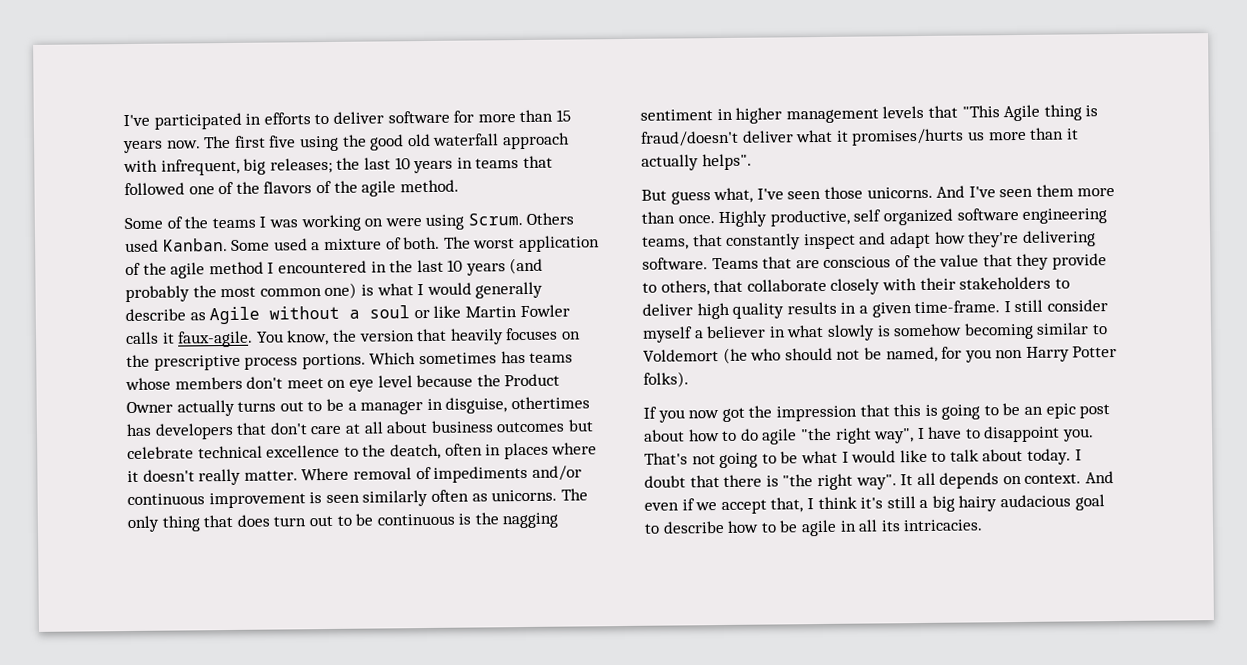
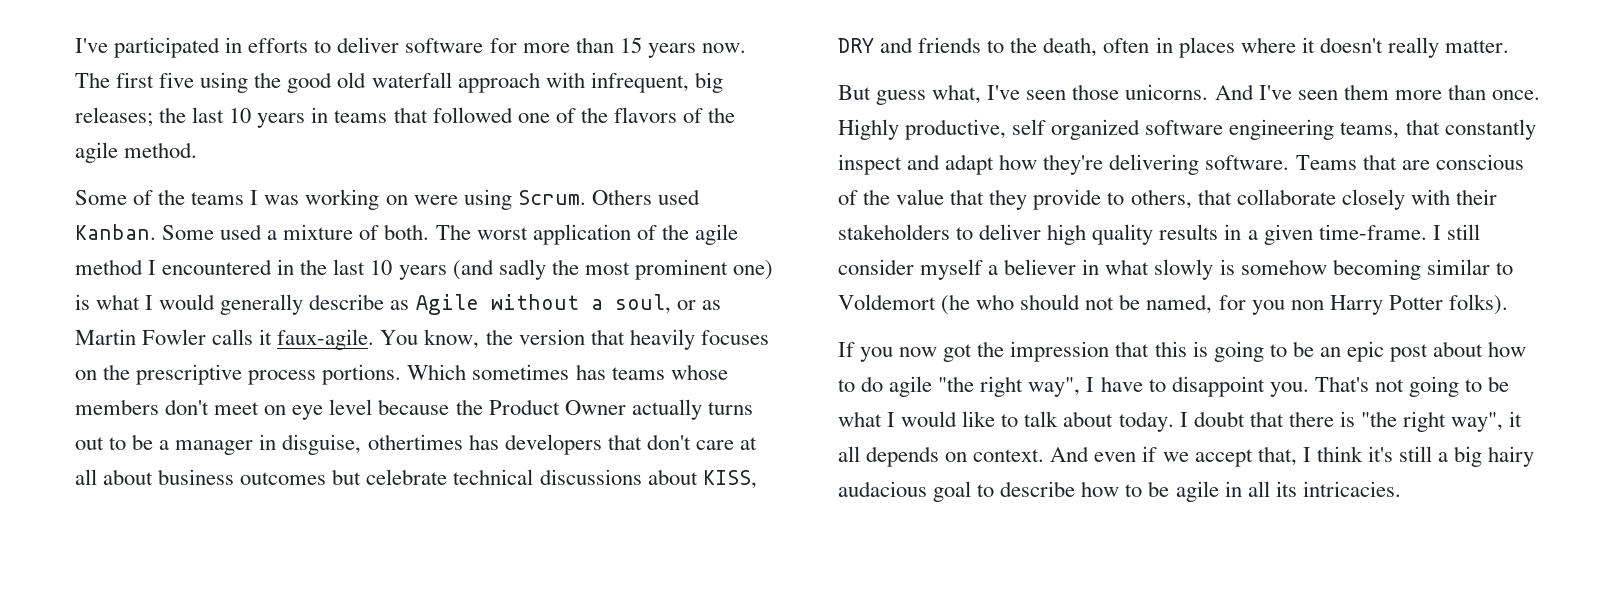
- The worst application of the agile method I encountered in the last 10 years (and probably the most common one) is what I would generally describe as Agile without a soul or like Martin Fowler calls it faux-agile.
+ The worst application of the agile method I encountered in the last 10 years (and sadly the most prominent one) is what I would generally describe as Agile without a soul, or as Martin Fowler calls it faux-agile.
- Which sometimes has teams whose members don't meet on eye level because the Product Owner actually turns out to be a manager in disguise, othertimes has developers that don't care at all about business outcomes but celebrate technical excellence to the deatch, often in places where it doesn't really matter. Where removal of impediments and/or continuous improvement is seen similarly often as unicorns. The only thing that does turn out to be continuous is the nagging sentiment in higher management levels that "This Agile thing is fraud/doesn't deliver what it promises/hurts us more than it actually helps".
+ Which sometimes has teams whose members don't meet on eye level because the Product Owner actually turns out to be a manager in disguise, othertimes has developers that don't care at all about business outcomes but celebrate technical discussions about KISS, DRY and friends to the death, often in places where it doesn't really matter.
- I doubt that there is "the right way". It all depends on context.
+ I doubt that there is "the right way", it all depends on context.

